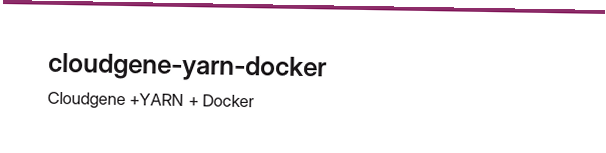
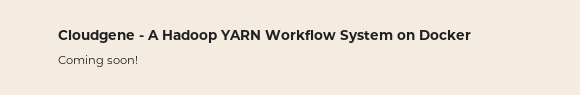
- cloudgene-yarn-docker
- Cloudgene +YARN + Docker
+ Cloudgene - A Hadoop YARN Workflow System on Docker
+ Coming soon!

